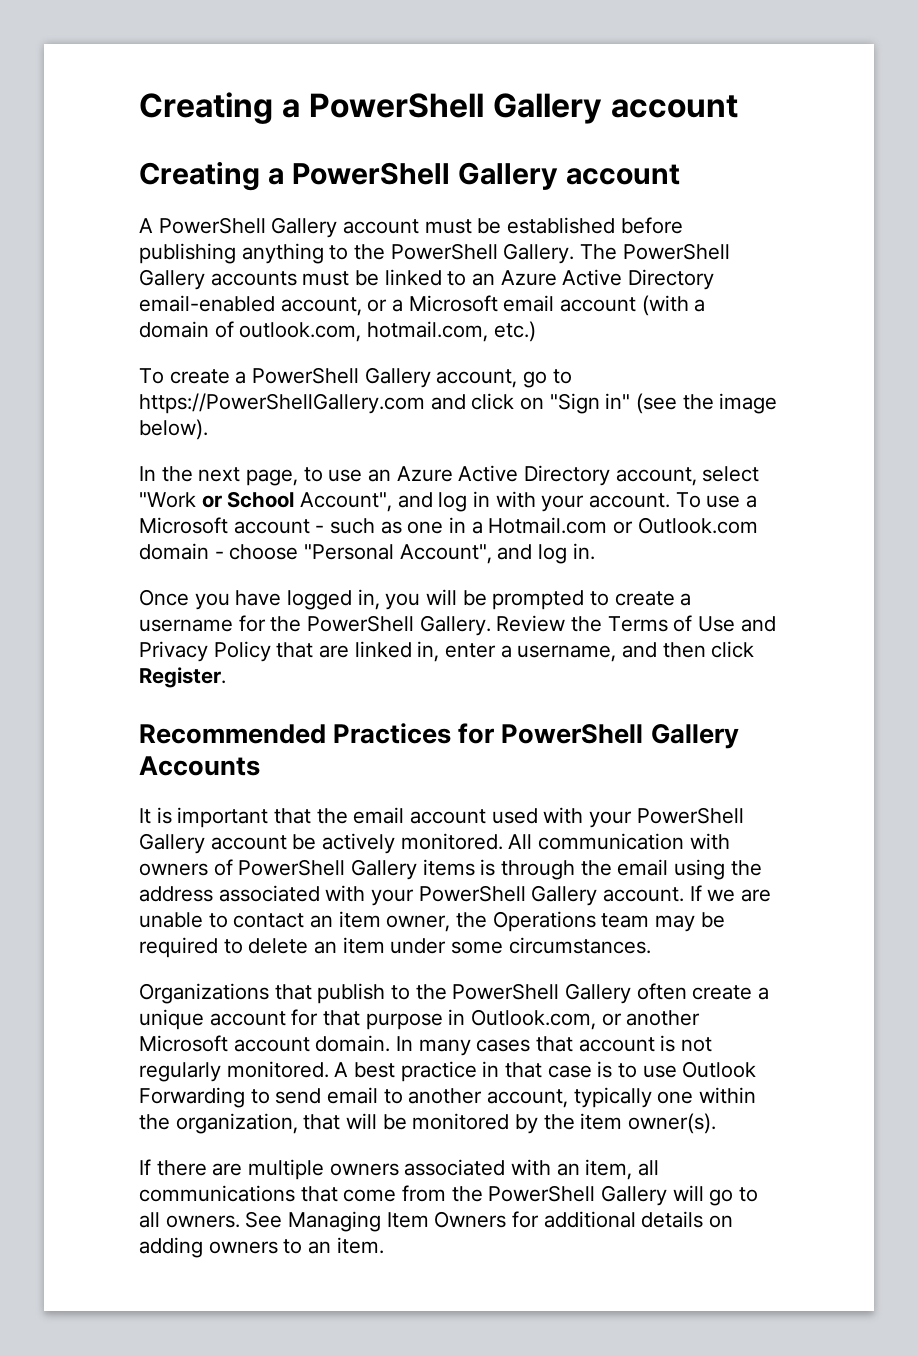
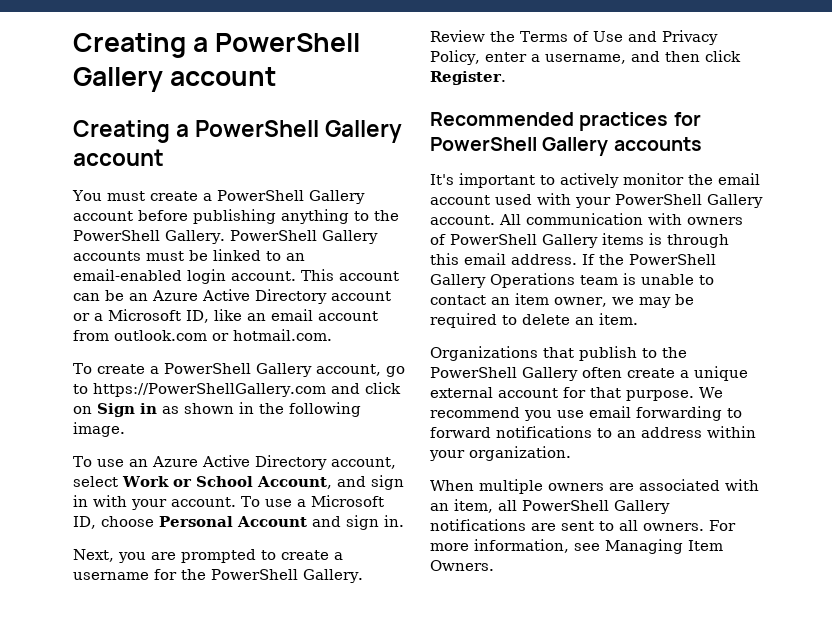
- A PowerShell Gallery account must be established before publishing anything to the PowerShell Gallery.
+ You must create a PowerShell Gallery account before publishing anything to the PowerShell Gallery.
- The PowerShell Gallery accounts must be linked to an Azure Active Directory email-enabled account, or a Microsoft email account (with a domain of outlook.com, hotmail.com, etc.)
+ PowerShell Gallery accounts must be linked to an email-enabled login account. This account can be an Azure Active Directory account or a Microsoft ID, like an email account from outlook.com or hotmail.com.
- To create a PowerShell Gallery account, go to https://PowerShellGallery.com and click on "Sign in" (see the image below).
- In the next page, to use an Azure Active Directory account, select "Work or School Account", and log in with your account.
+ To create a PowerShell Gallery account, go to https://PowerShellGallery.com and click on Sign in as shown in the following image.
+ To use an Azure Active Directory account, select Work or School Account, and sign in with your account.
- To use a Microsoft account - such as one in a Hotmail.com or Outlook.com domain - choose "Personal Account", and log in.
- Once you have logged in, you will be prompted to create a username for the PowerShell Gallery.
+ To use a Microsoft ID, choose Personal Account and sign in.
+ Next, you are prompted to create a username for the PowerShell Gallery.
- Review the Terms of Use and Privacy Policy that are linked in, enter a username, and then click Register.
+ Review the Terms of Use and Privacy Policy, enter a username, and then click Register.
- Recommended Practices for PowerShell Gallery Accounts
- It is important that the email account used with your PowerShell Gallery account be actively monitored.
+ Recommended practices for PowerShell Gallery accounts
+ It's important to actively monitor the email account used with your PowerShell Gallery account.
- All communication with owners of PowerShell Gallery items is through the email using the address associated with your PowerShell Gallery account. If we are unable to contact an item owner, the Operations team may be required to delete an item under some circumstances.
+ All communication with owners of PowerShell Gallery items is through this email address. If the PowerShell Gallery Operations team is unable to contact an item owner, we may be required to delete an item.
- Organizations that publish to the PowerShell Gallery often create a unique account for that purpose in Outlook.com, or another Microsoft account domain. In many cases that account is not regularly monitored. A best practice in that case is to use Outlook Forwarding to send email to another account, typically one within the organization, that will be monitored by the item owner(s).
- If there are multiple owners associated with an item, all communications that come from the PowerShell Gallery will go to all owners. See Managing Item Owners for additional details on adding owners to an item.
+ Organizations that publish to the PowerShell Gallery often create a unique external account for that purpose. We recommend you use email forwarding to forward notifications to an address within your organization.
+ When multiple owners are associated with an item, all PowerShell Gallery notifications are sent to all owners. For more information, see Managing Item Owners.

